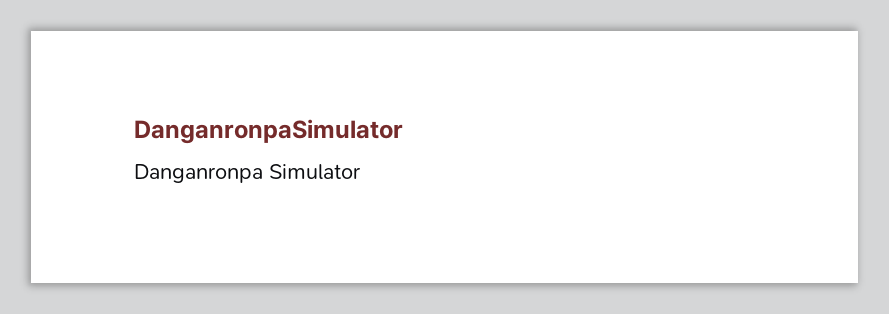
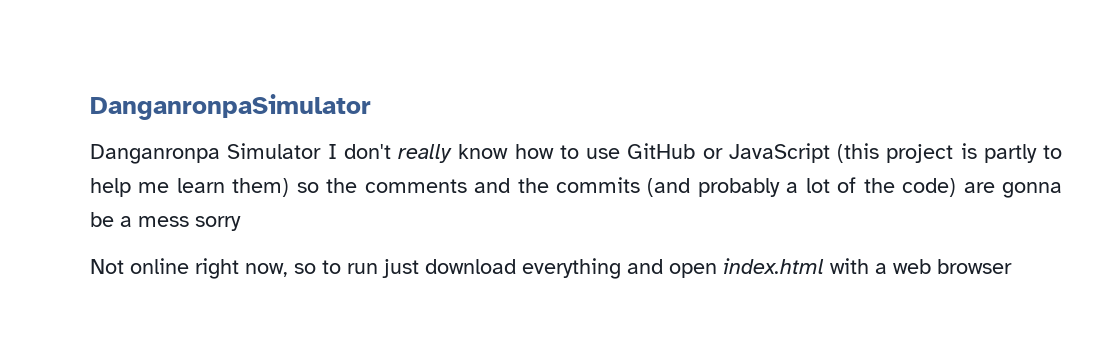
- Danganronpa Simulator
+ Danganronpa Simulator I don't really know how to use GitHub or JavaScript (this project is partly to help me learn them) so the comments and the commits (and probably a lot of the code) are gonna be a mess sorry
+ Not online right now, so to run just download everything and open index.html with a web browser

